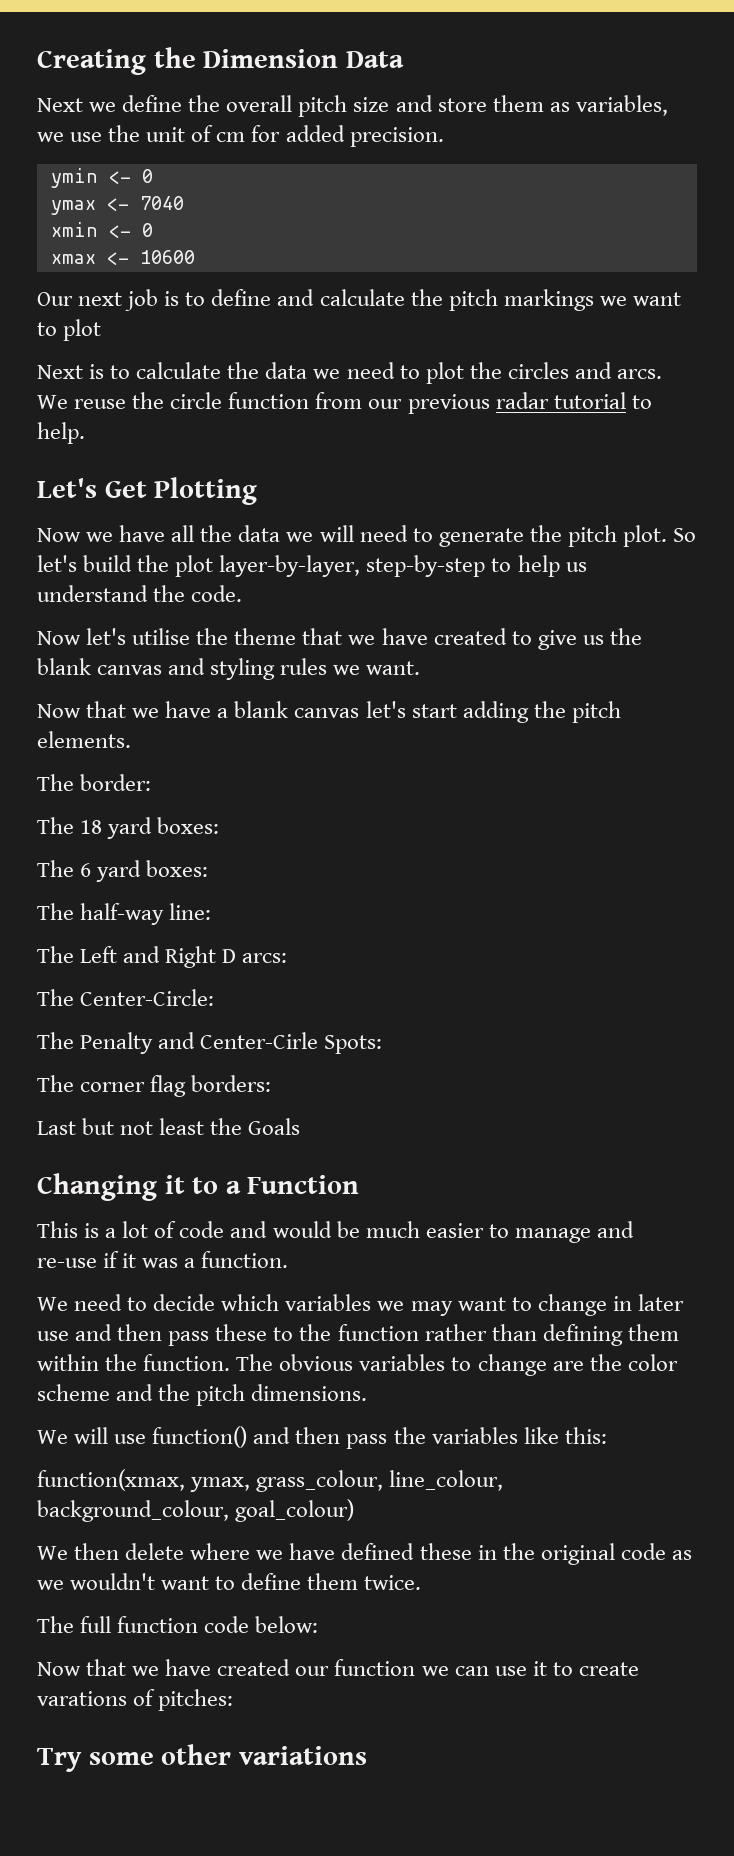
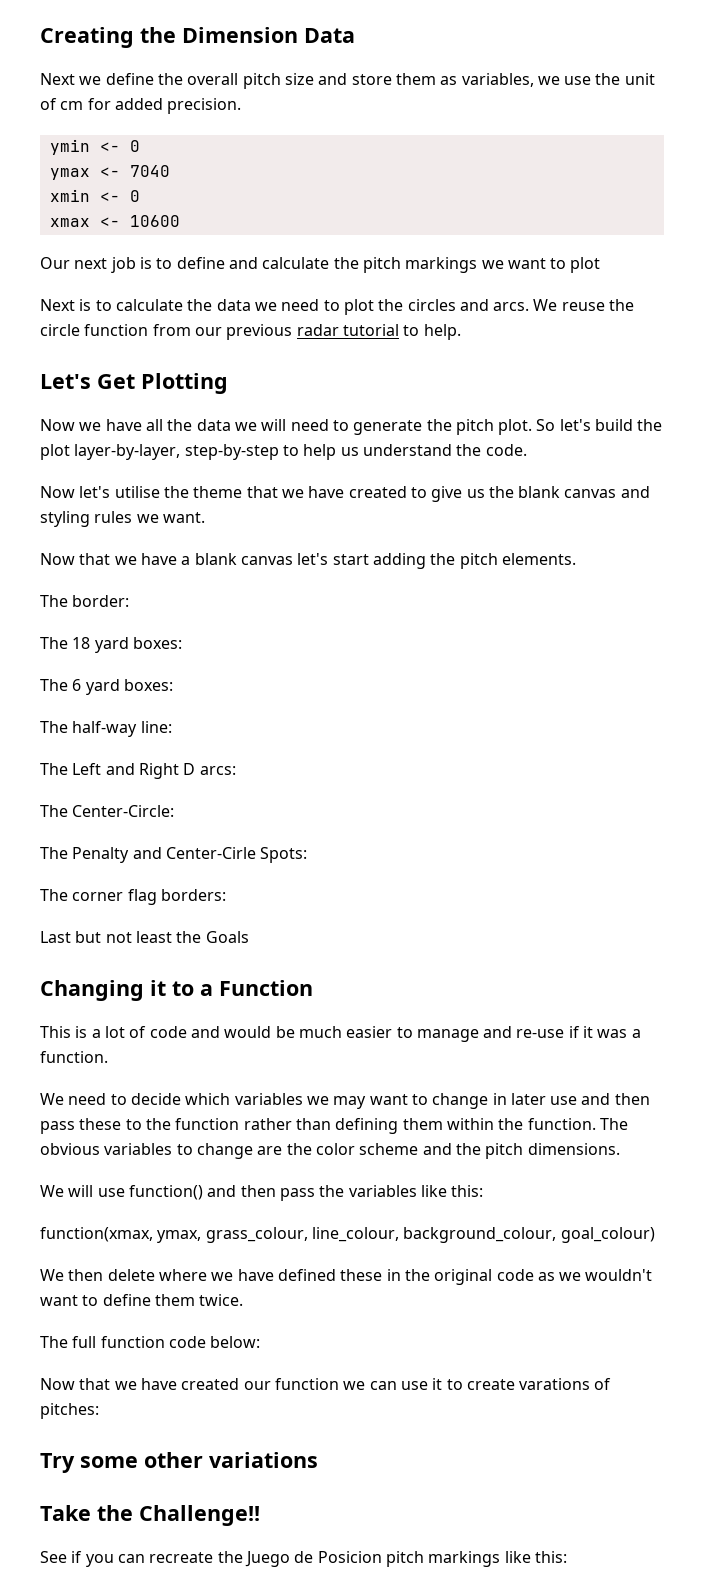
+ Take the Challenge!!
+ See if you can recreate the Juego de Posicion pitch markings like this:

